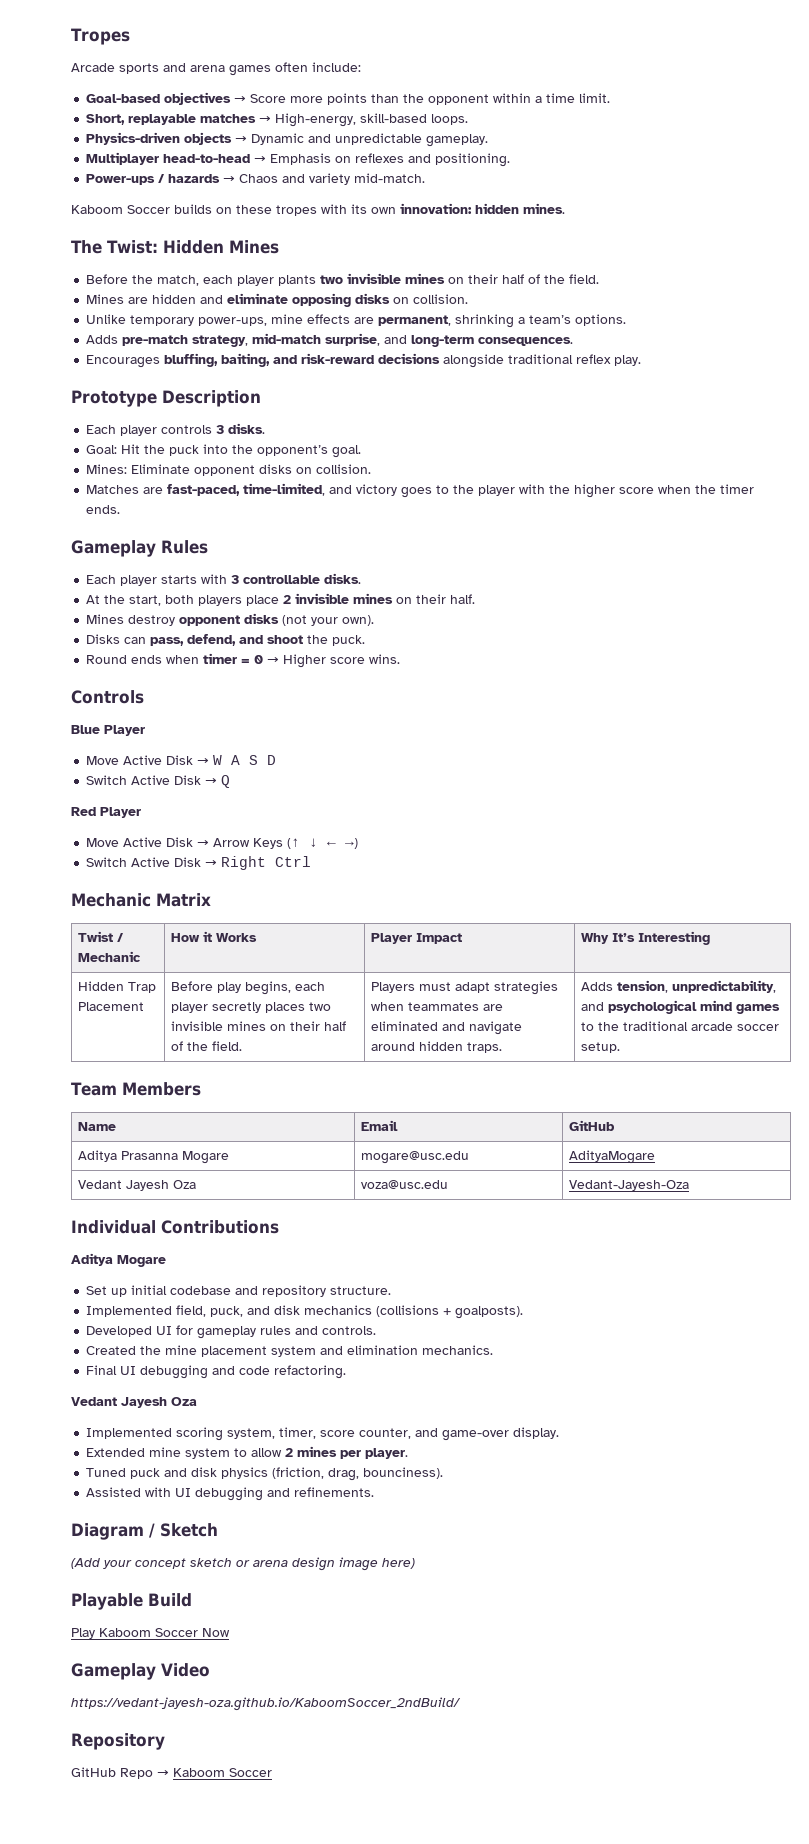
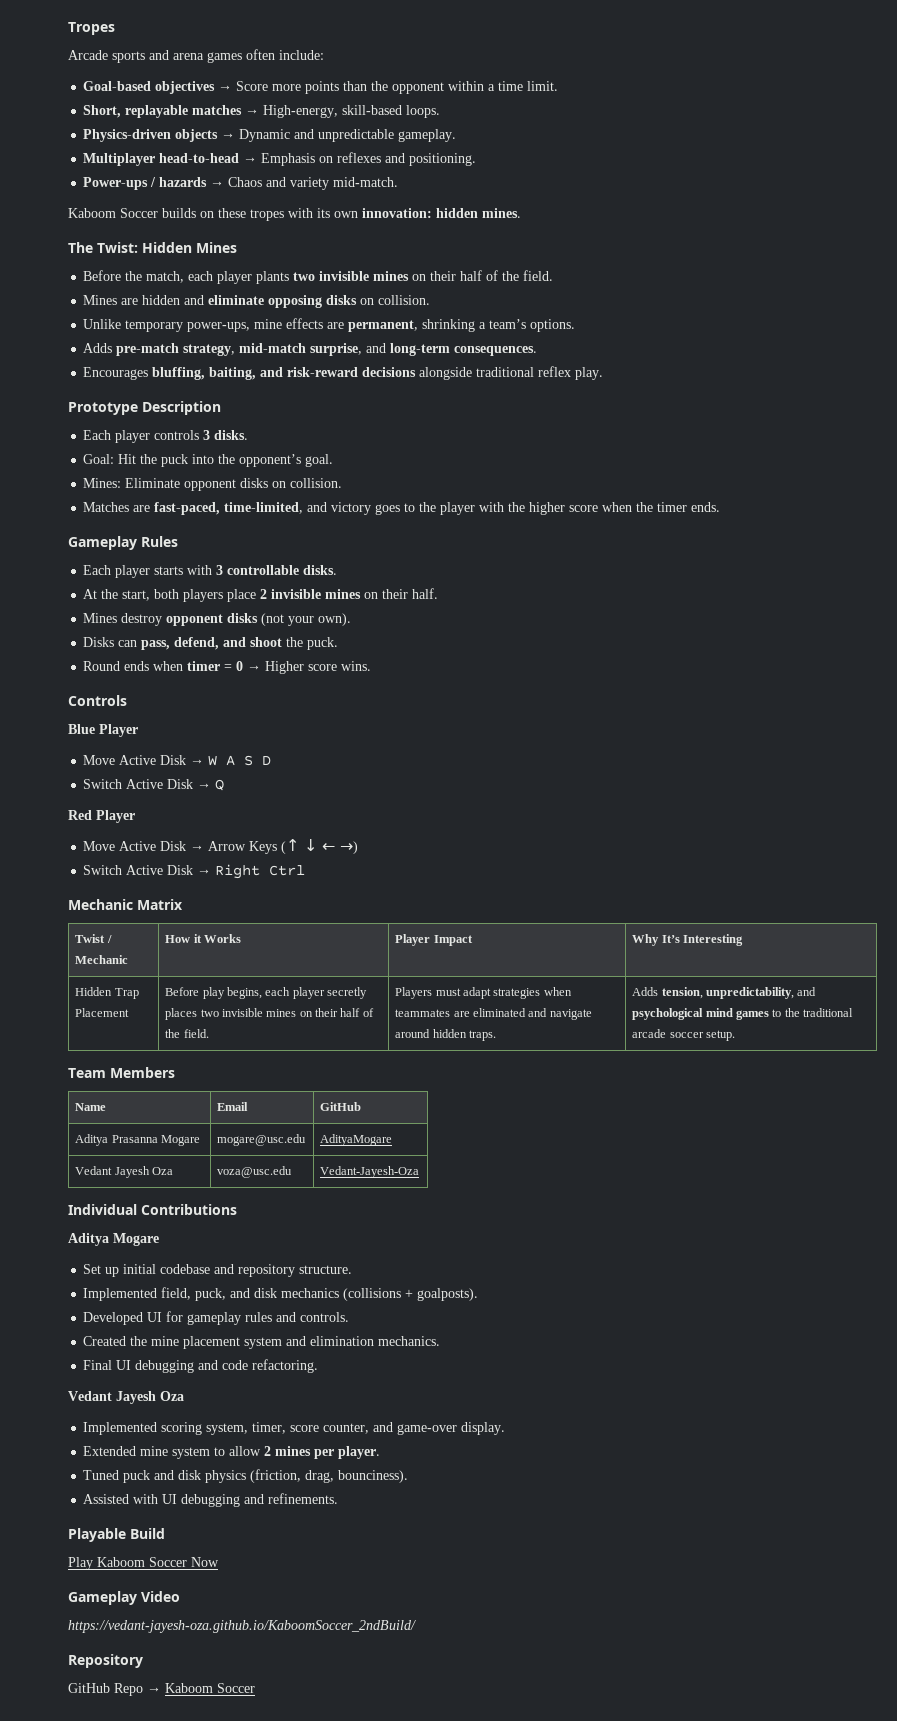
- Diagram / Sketch
- (Add your concept sketch or arena design image here)

